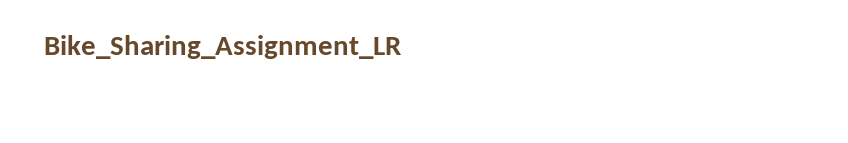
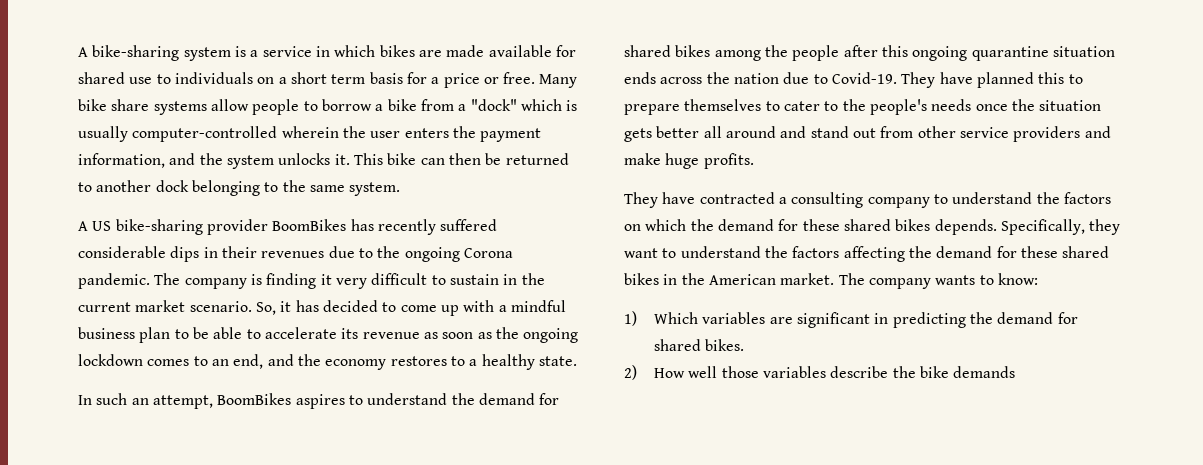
- Bike_Sharing_Assignment_LR
+ A bike-sharing system is a service in which bikes are made available for shared use to individuals on a short term basis for a price or free. Many bike share systems allow people to borrow a bike from a "dock" which is usually computer-controlled wherein the user enters the payment information, and the system unlocks it. This bike can then be returned to another dock belonging to the same system.
+ A US bike-sharing provider BoomBikes has recently suffered considerable dips in their revenues due to the ongoing Corona pandemic. The company is finding it very difficult to sustain in the current market scenario. So, it has decided to come up with a mindful business plan to be able to accelerate its revenue as soon as the ongoing lockdown comes to an end, and the economy restores to a healthy state.
+ In such an attempt, BoomBikes aspires to understand the demand for shared bikes among the people after this ongoing quarantine situation ends across the nation due to Covid-19. They have planned this to prepare themselves to cater to the people's needs once the situation gets better all around and stand out from other service providers and make huge profits.
+ They have contracted a consulting company to understand the factors on which the demand for these shared bikes depends. Specifically, they want to understand the factors affecting the demand for these shared bikes in the American market. The company wants to know:
+ 1) Which variables are significant in predicting the demand for shared bikes.
+ 2) How well those variables describe the bike demands

